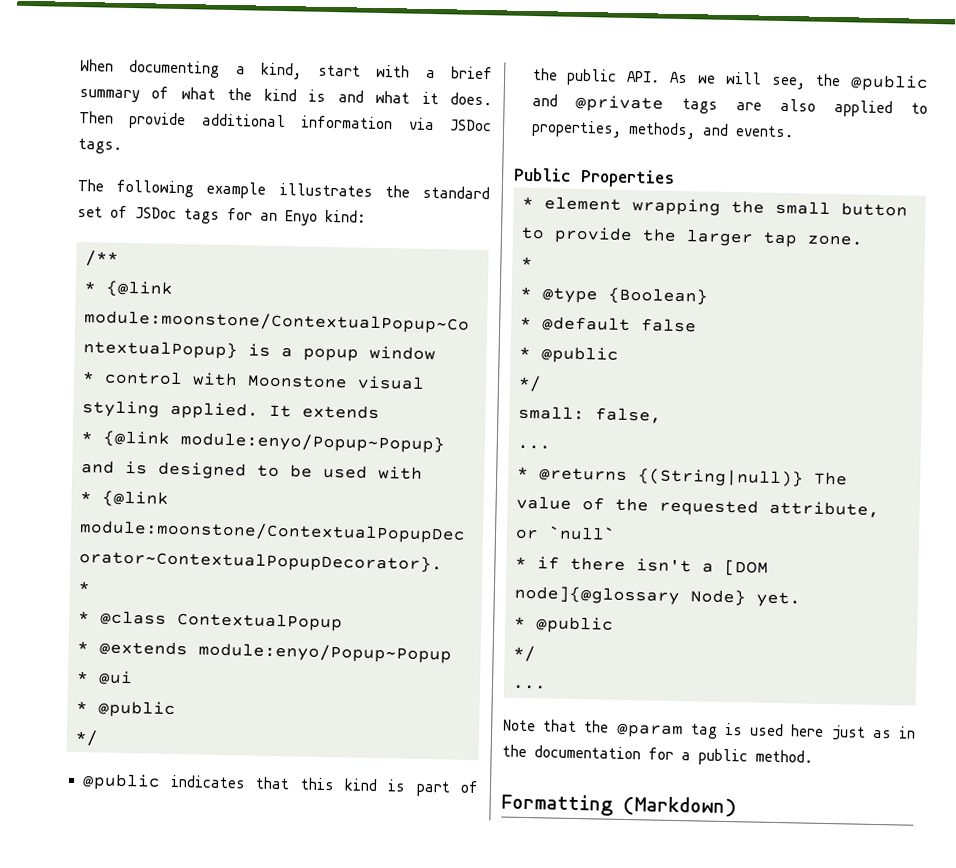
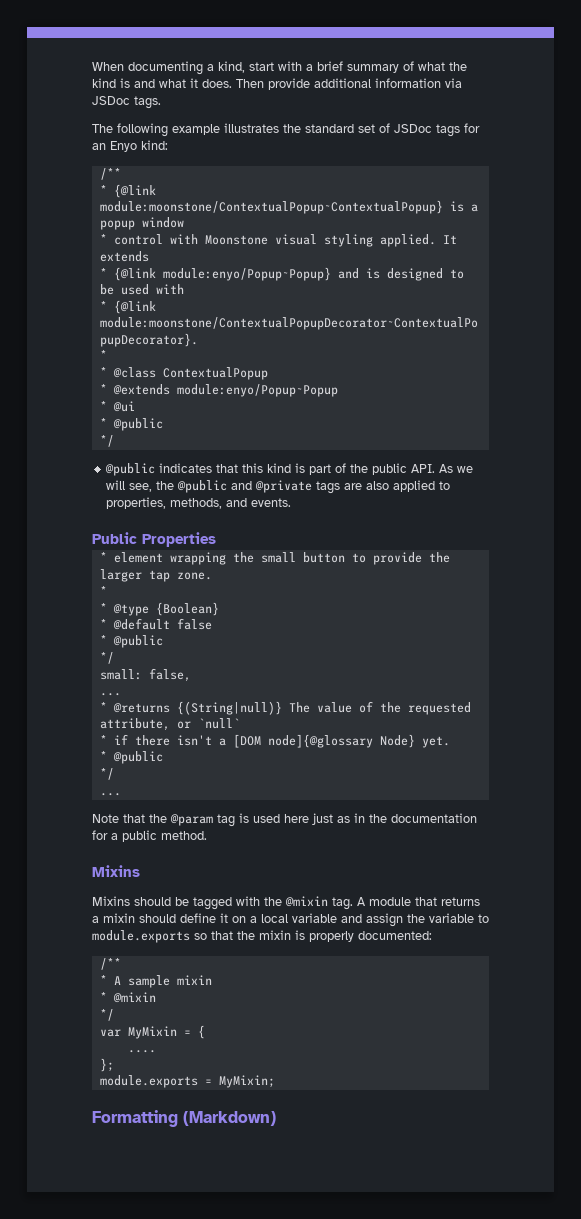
  Note that the @param tag is used here just as in the documentation for a public method.
+ Mixins
+ Mixins should be tagged with the @mixin tag. A module that returns a mixin should define it on a local variable and assign the variable to module.exports so that the mixin is properly documented:
+ /**
+ * A sample mixin
+ * @mixin
+ */
+ var MyMixin = {
+ ....
+ };
+ module.exports = MyMixin;

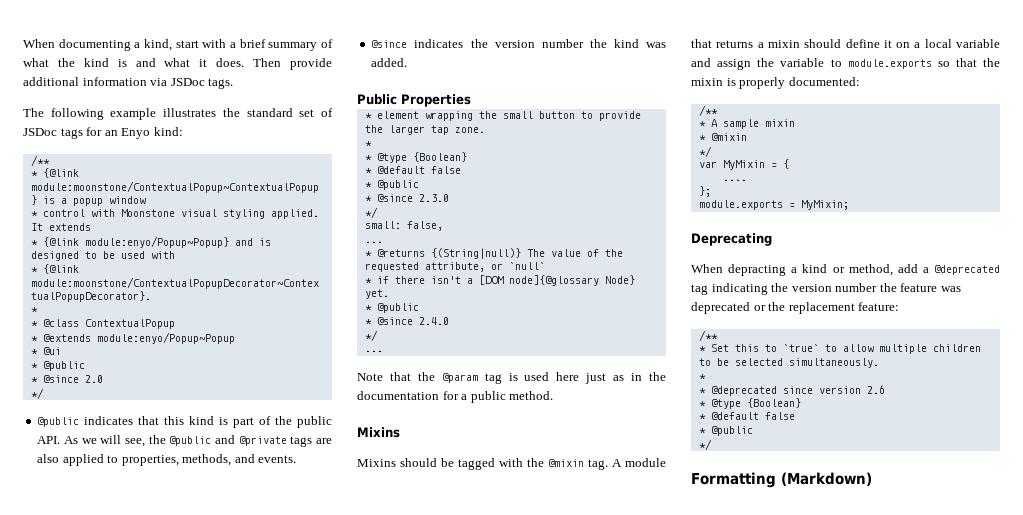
+ * @since 2.0
+ @since indicates the version number the kind was added.
+ * @since 2.3.0
+ * @since 2.4.0
+ Deprecating
+ When depracting a kind or method, add a @deprecated tag indicating the version number the feature was deprecated or the replacement feature:
+ /**
+ * Set this to `true` to allow multiple children to be selected simultaneously.
+ *
+ * @deprecated since version 2.6
+ * @type {Boolean}
+ * @default false
+ * @public
+ */

